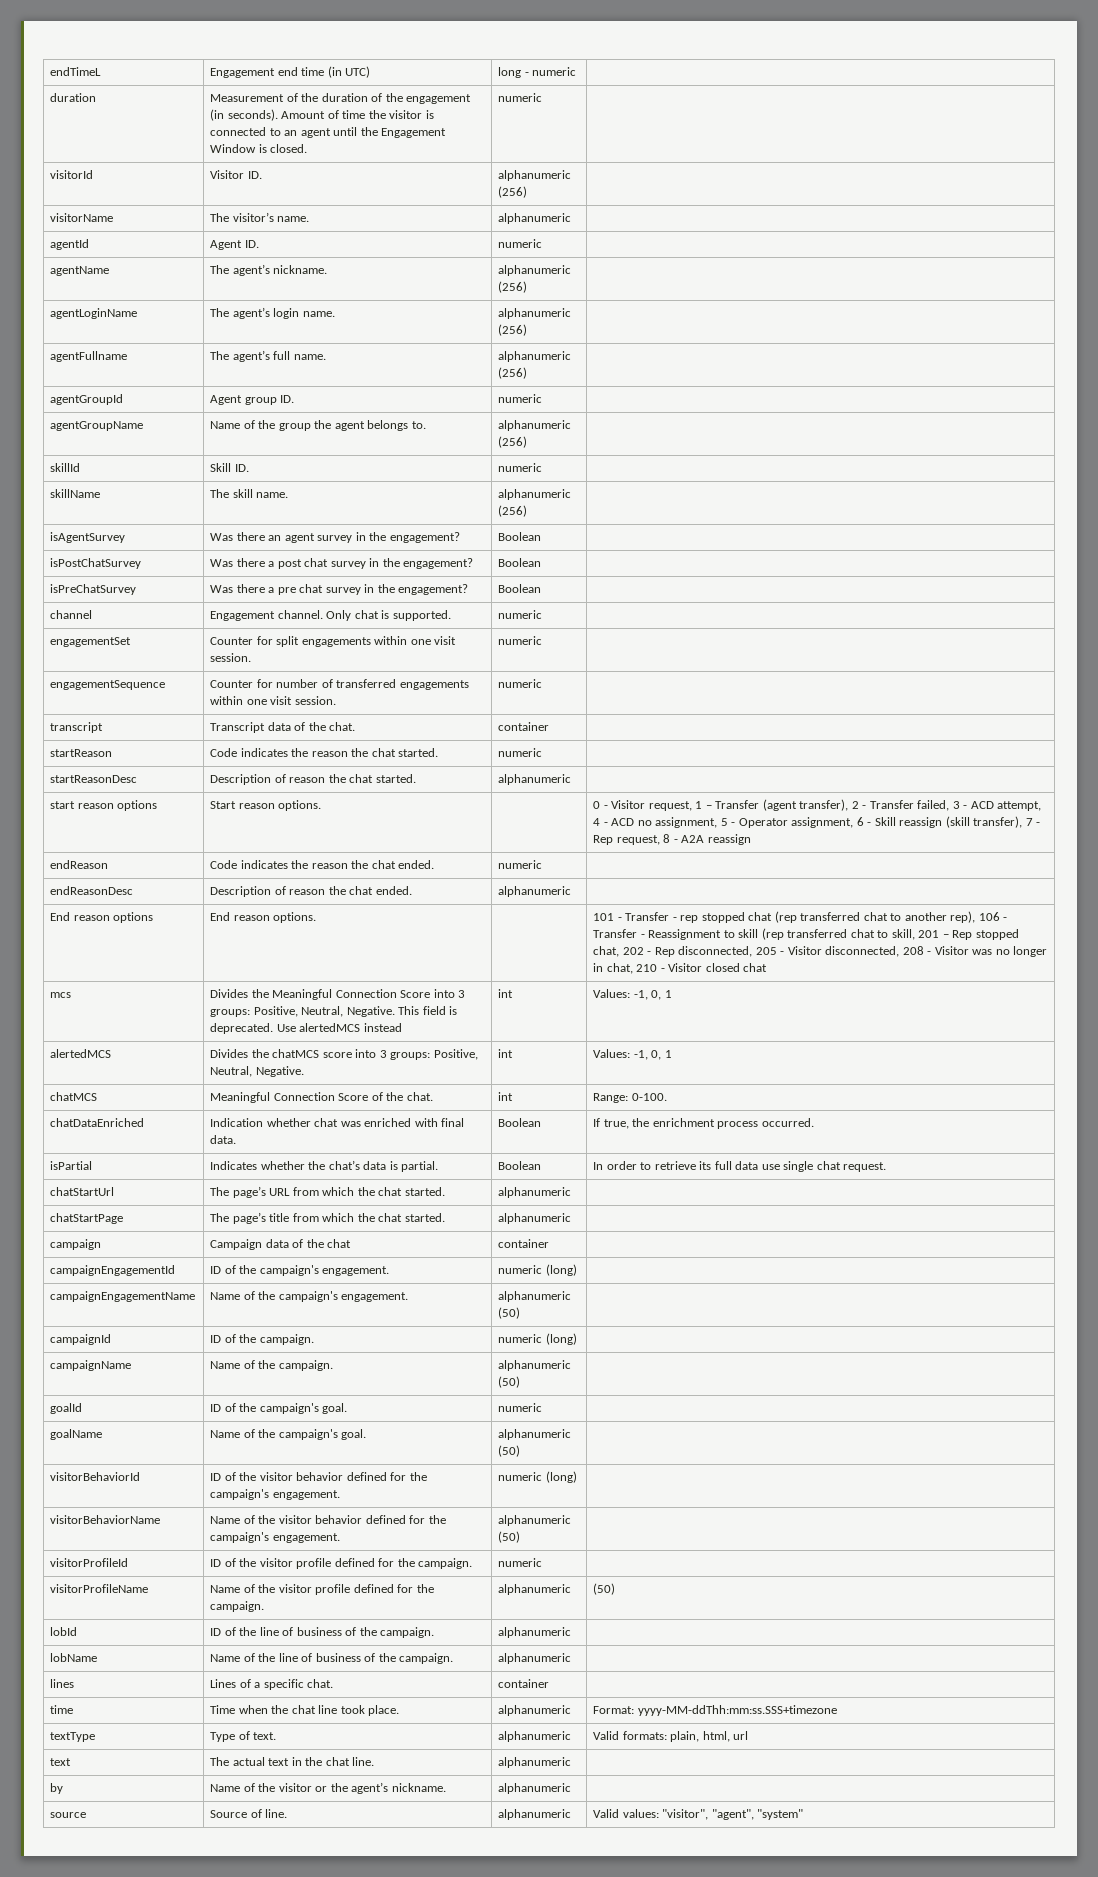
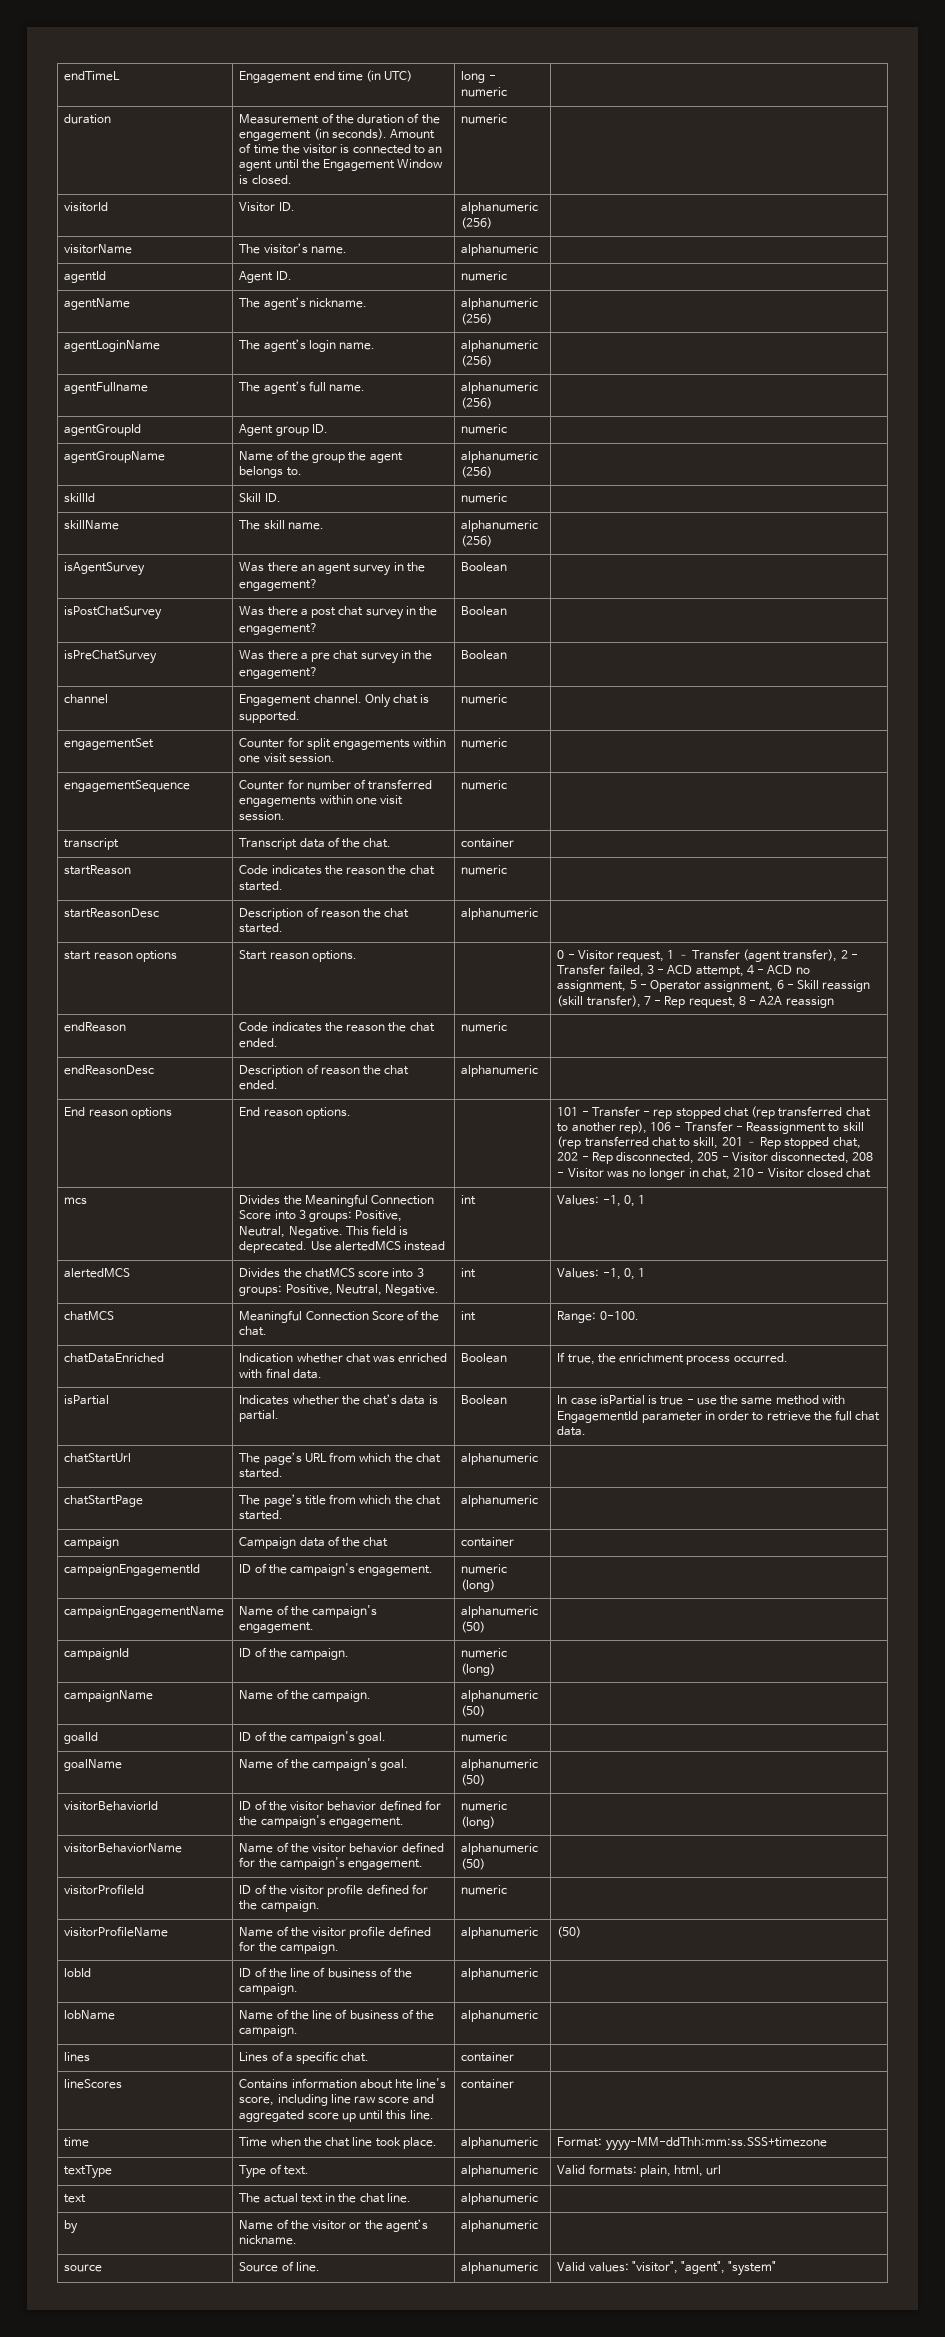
- isPartial | Indicates whether the chat’s data is partial. | Boolean | In order to retrieve its full data use single chat request.
+ isPartial | Indicates whether the chat’s data is partial. | Boolean | In case isPartial is true - use the same method with EngagementId parameter in order to retrieve the full chat data.
+ lineScores | Contains information about hte line's score, including line raw score and aggregated score up until this line. | container |

